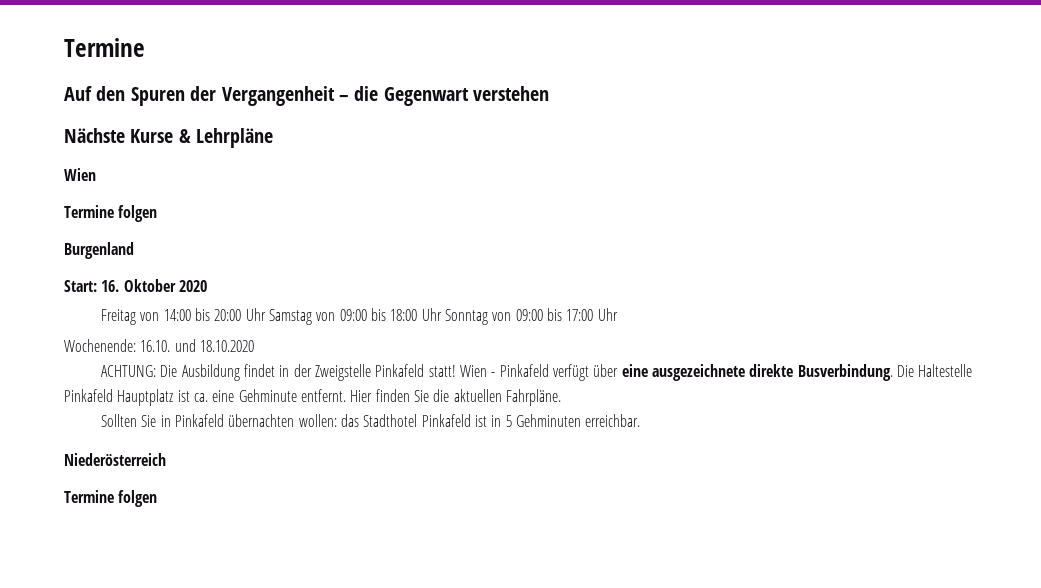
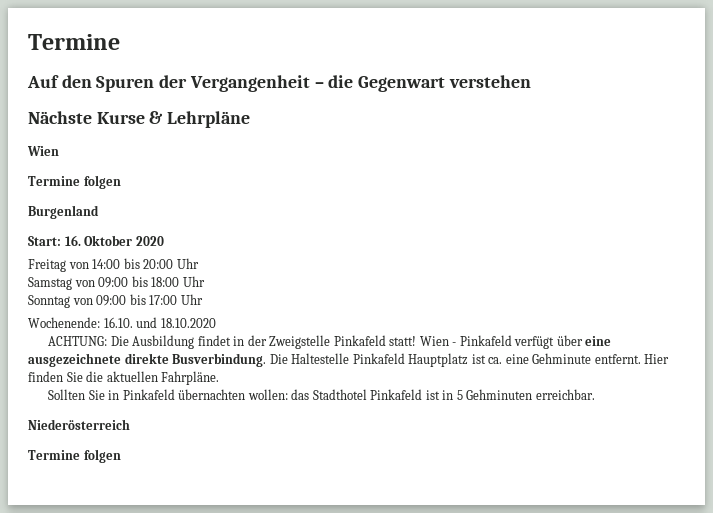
- Freitag von 14:00 bis 20:00 Uhr Samstag von 09:00 bis 18:00 Uhr Sonntag von 09:00 bis 17:00 Uhr
+ Freitag von 14:00 bis 20:00 Uhr
+ Samstag von 09:00 bis 18:00 Uhr
+ Sonntag von 09:00 bis 17:00 Uhr

